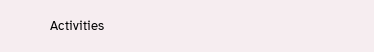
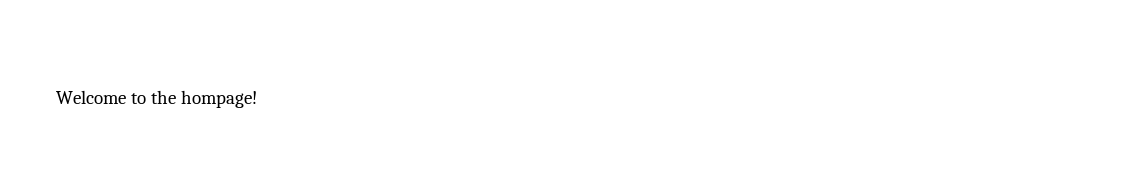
- Activities
+ Welcome to the hompage!

